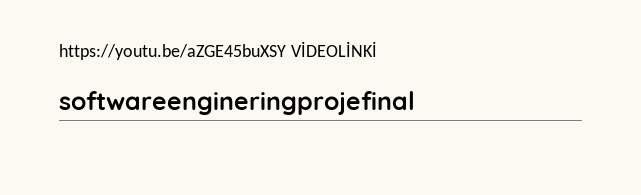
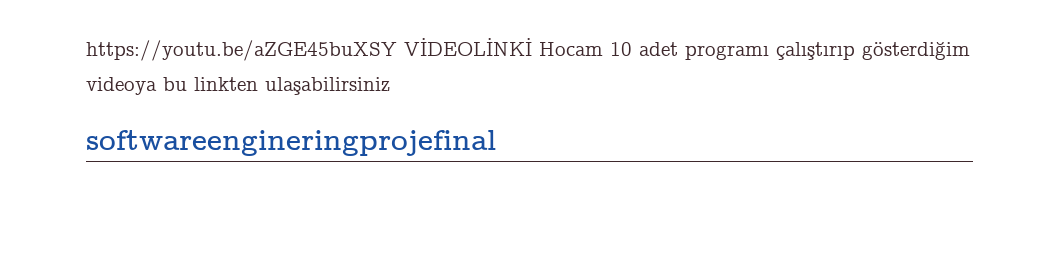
- https://youtu.be/aZGE45buXSY VİDEOLİNKİ
+ https://youtu.be/aZGE45buXSY VİDEOLİNKİ Hocam 10 adet programı çalıştırıp gösterdiğim videoya bu linkten ulaşabilirsiniz

